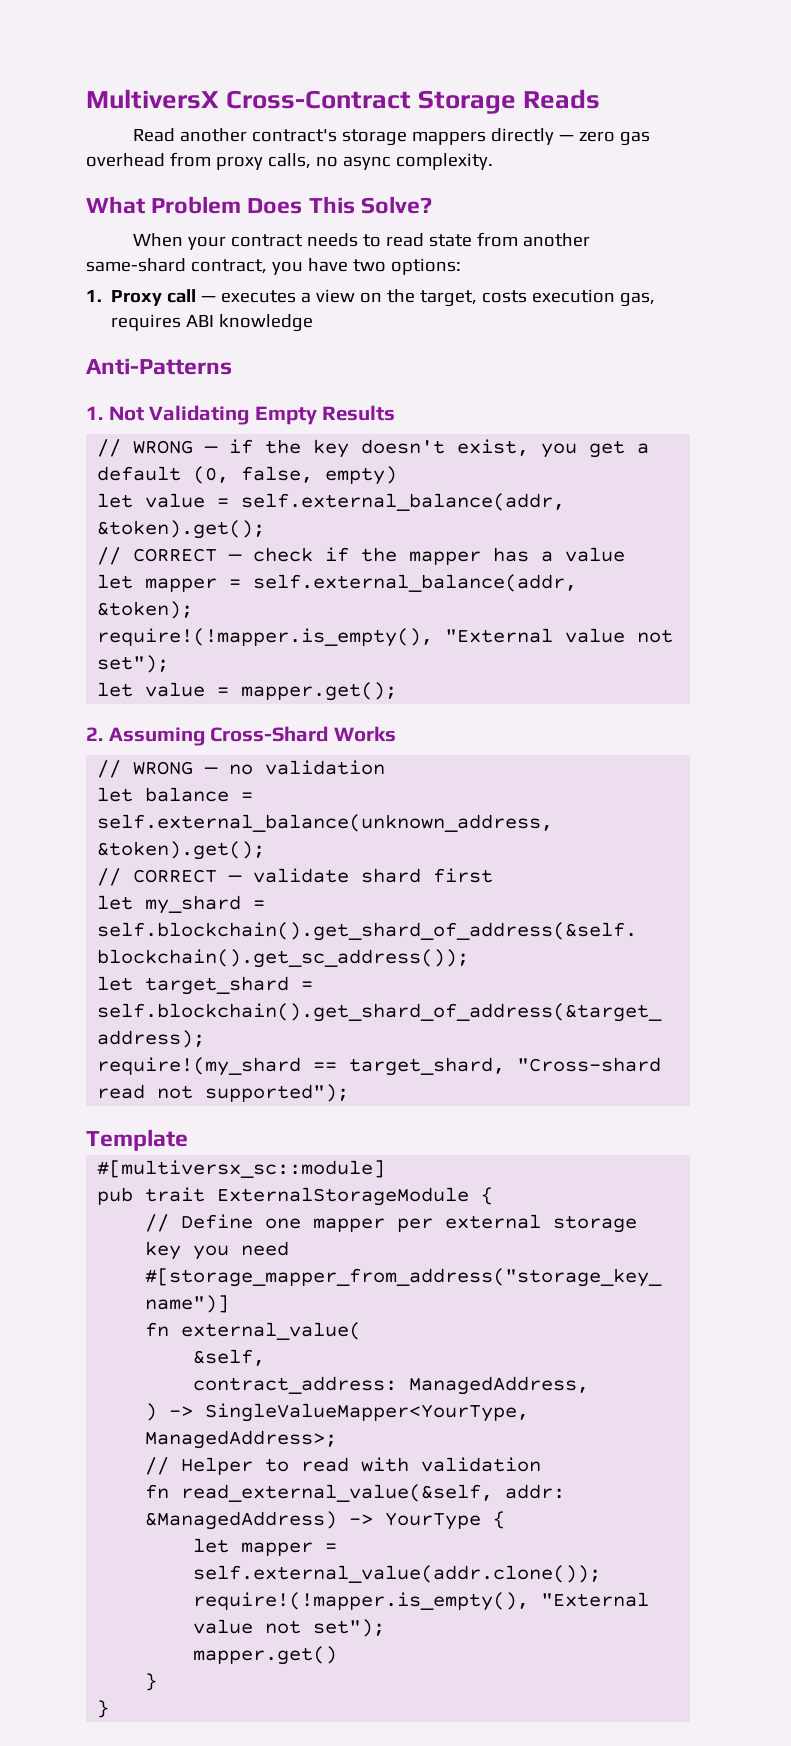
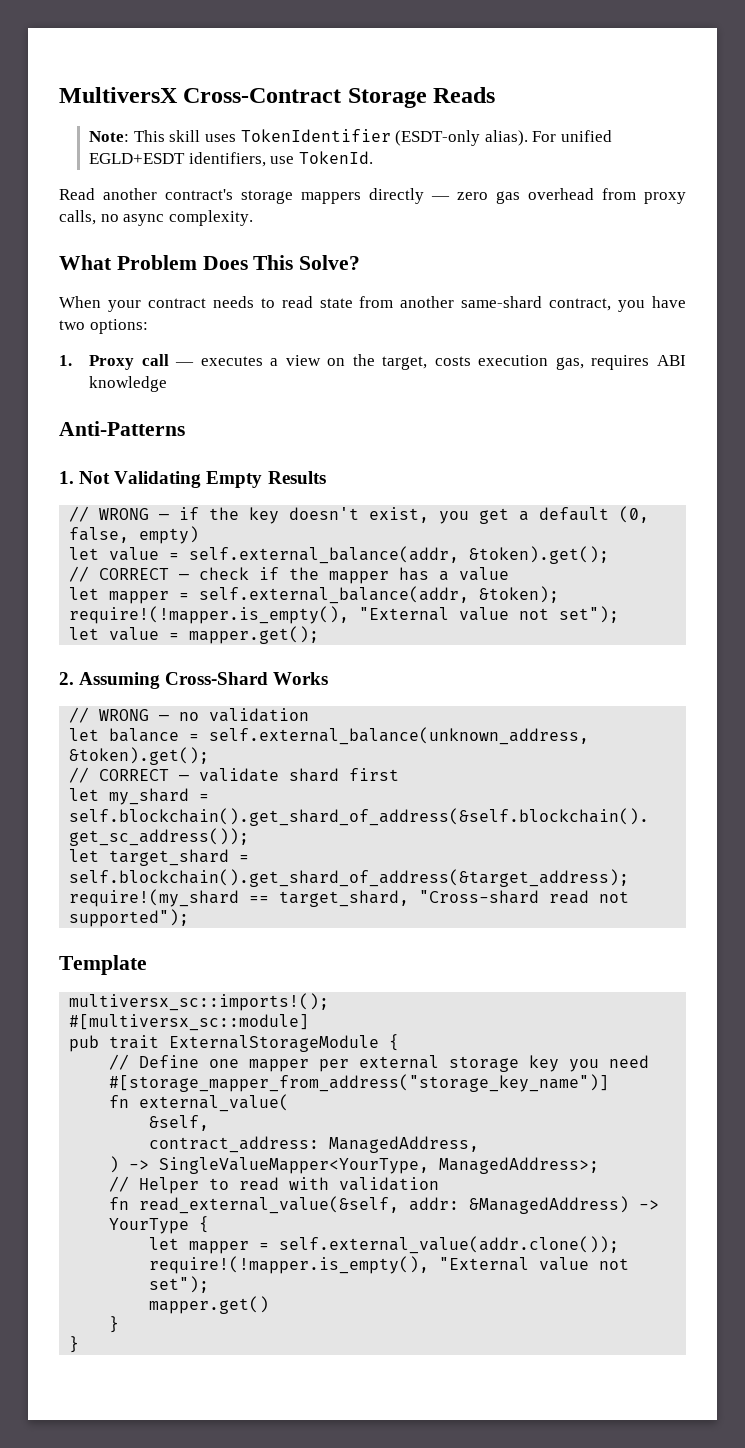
+ Note: This skill uses TokenIdentifier (ESDT-only alias). For unified EGLD+ESDT identifiers, use TokenId.
+ multiversx_sc::imports!();

